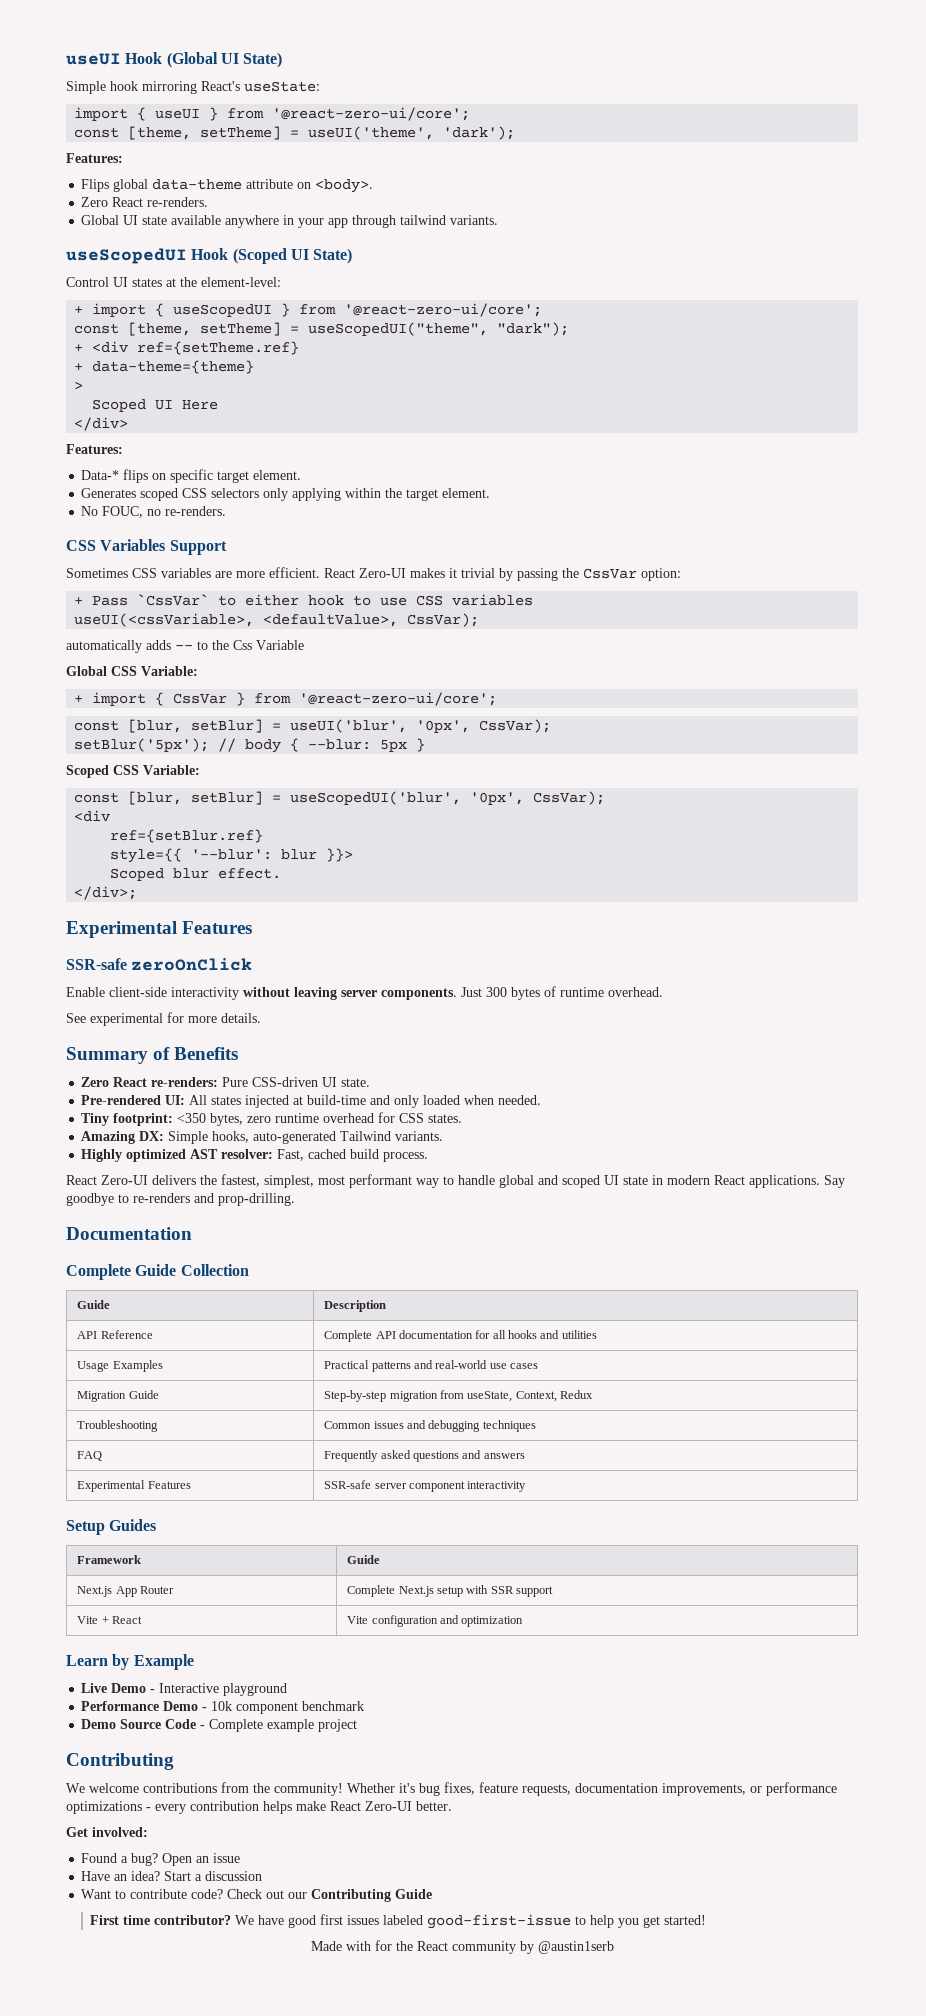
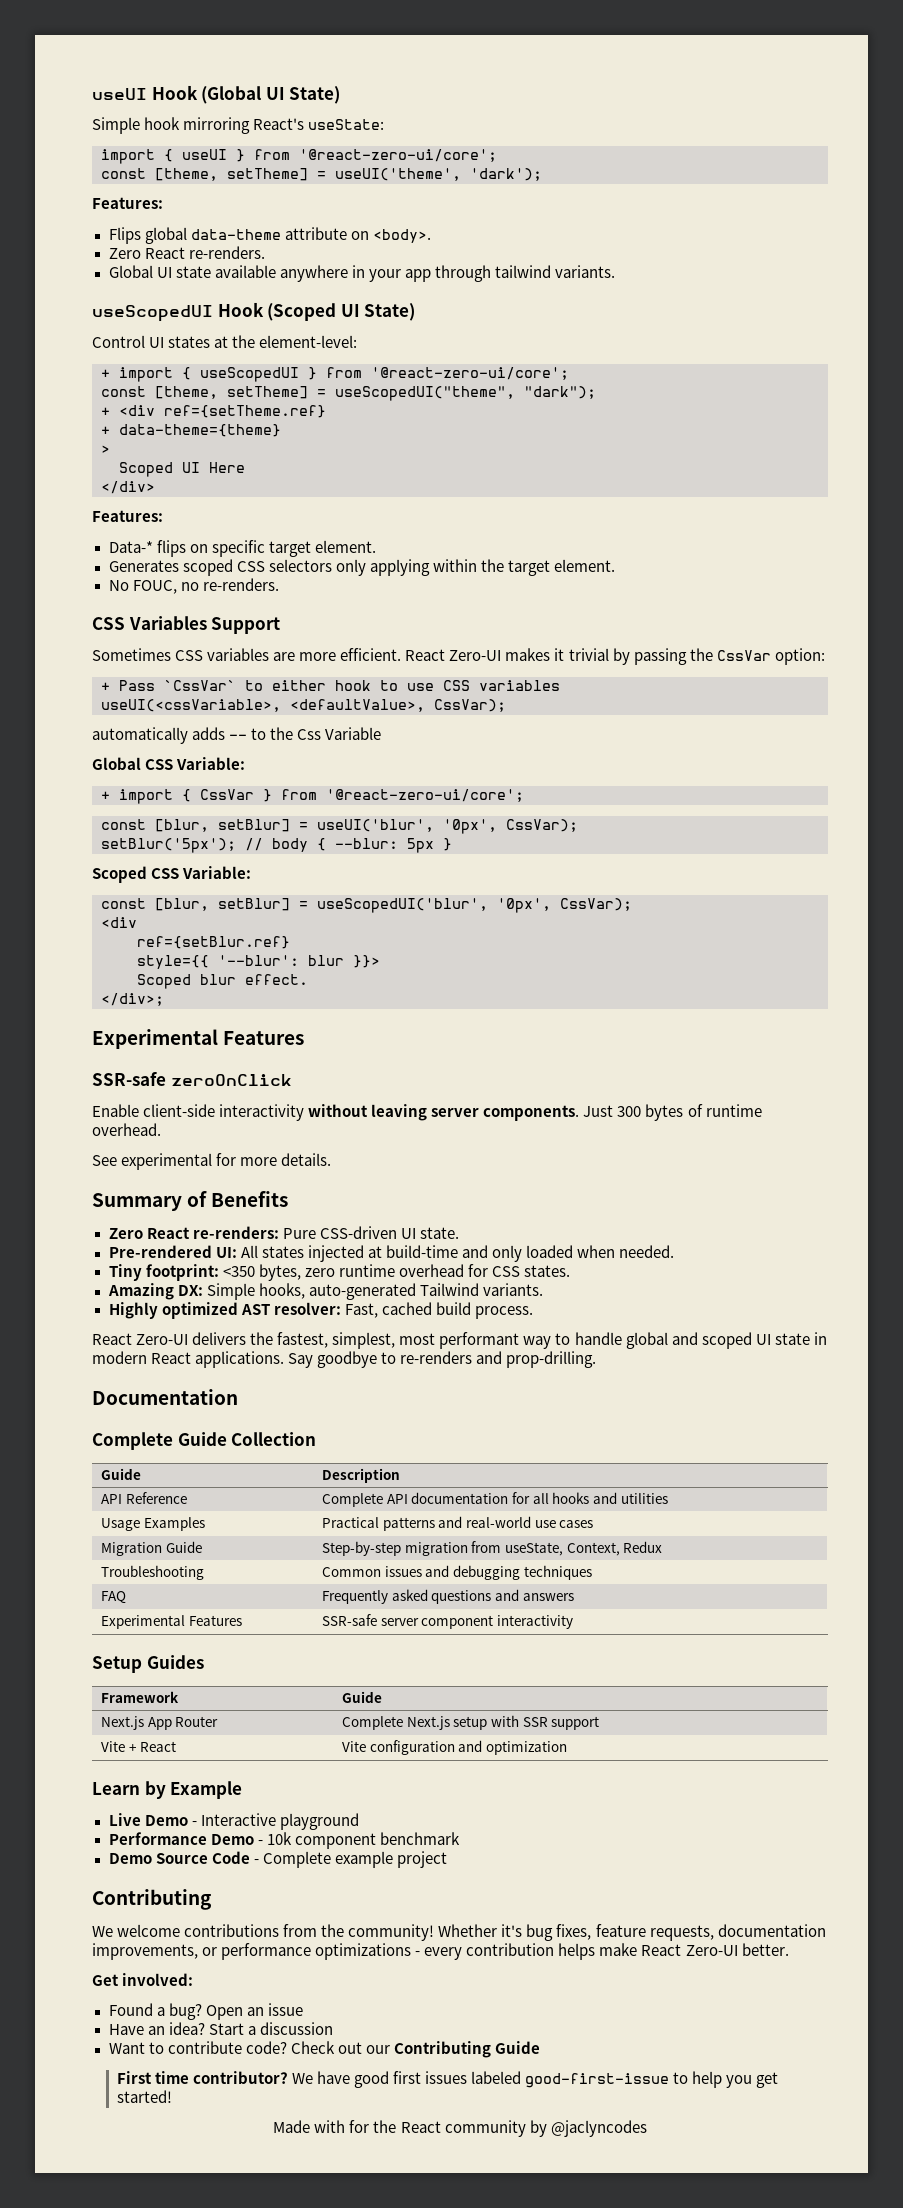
- Made with for the React community by @austin1serb
+ Made with for the React community by @jaclyncodes

